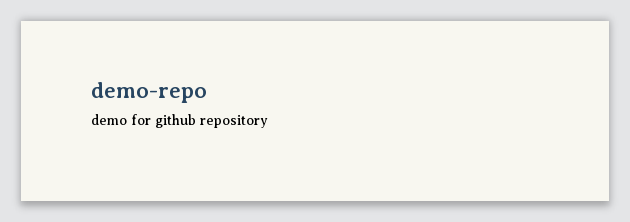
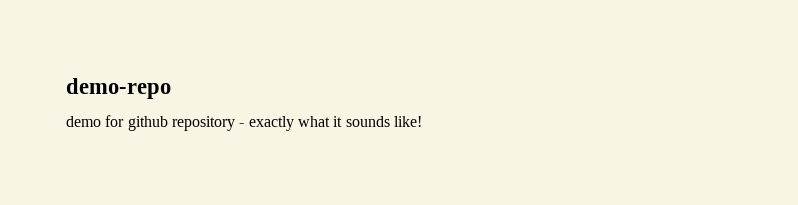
- demo for github repository
+ demo for github repository - exactly what it sounds like!

